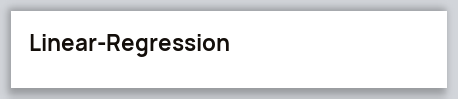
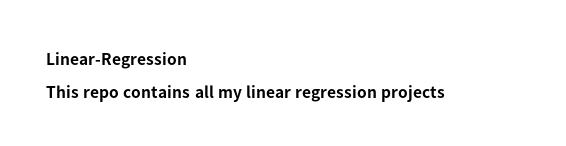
+ This repo contains all my linear regression projects

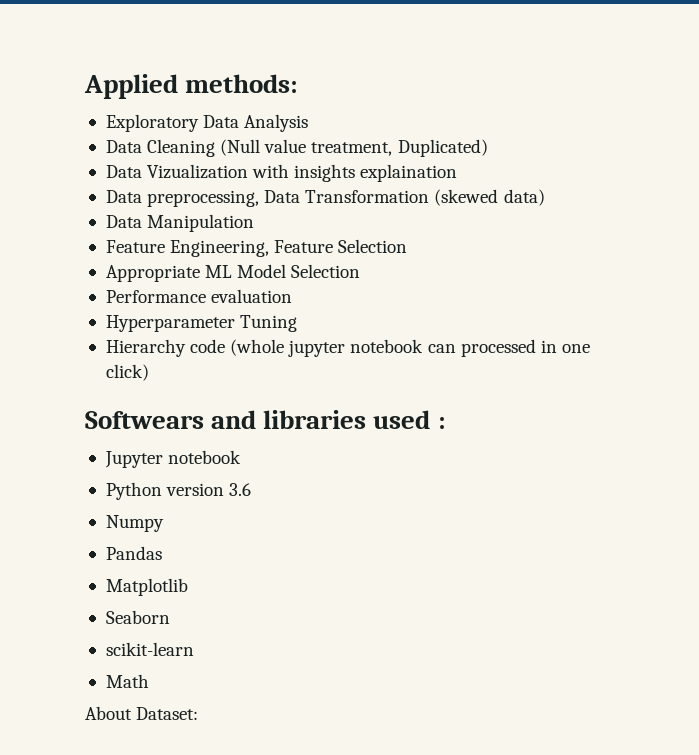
- Linear-Regression
- This repo contains all my linear regression projects
+ Applied methods:
+ Exploratory Data Analysis
+ Data Cleaning (Null value treatment, Duplicated)
+ Data Vizualization with insights explaination
+ Data preprocessing, Data Transformation (skewed data)
+ Data Manipulation
+ Feature Engineering, Feature Selection
+ Appropriate ML Model Selection
+ Performance evaluation
+ Hyperparameter Tuning
+ Hierarchy code (whole jupyter notebook can processed in one click)
+ Softwears and libraries used :
+ Jupyter notebook
+ Python version 3.6
+ Numpy
+ Pandas
+ Matplotlib
+ Seaborn
+ scikit-learn
+ Math
+ About Dataset:

